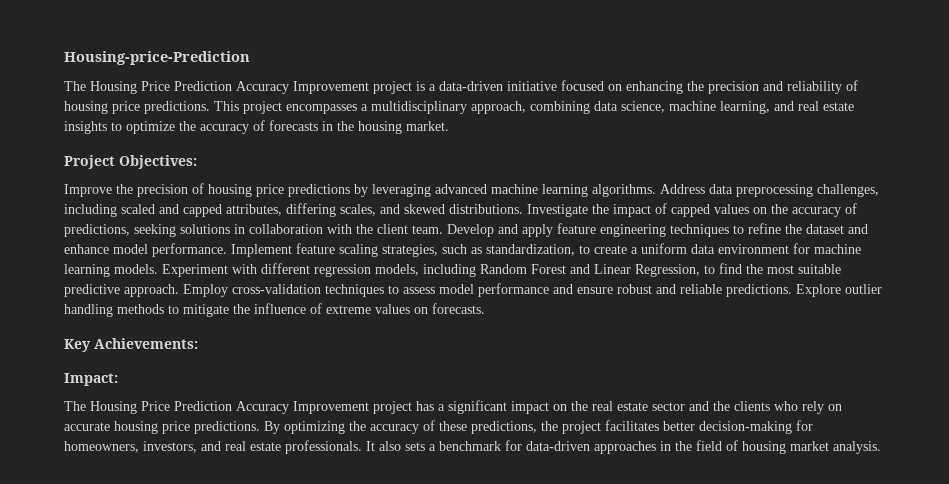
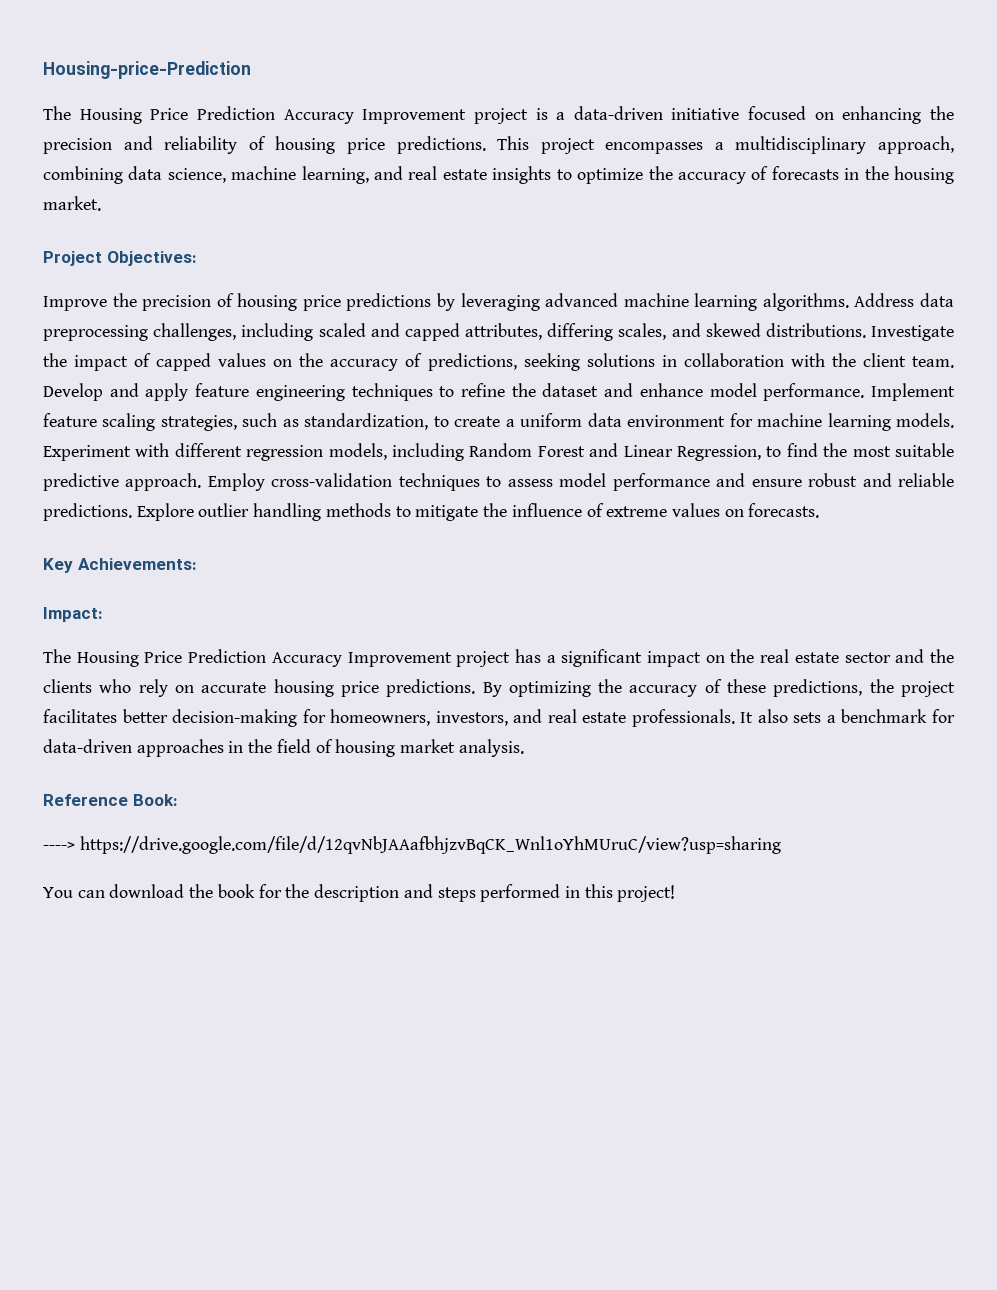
+ Reference Book:
+ ----> https://drive.google.com/file/d/12qvNbJAAafbhjzvBqCK_Wnl1oYhMUruC/view?usp=sharing
+ You can download the book for the description and steps performed in this project!

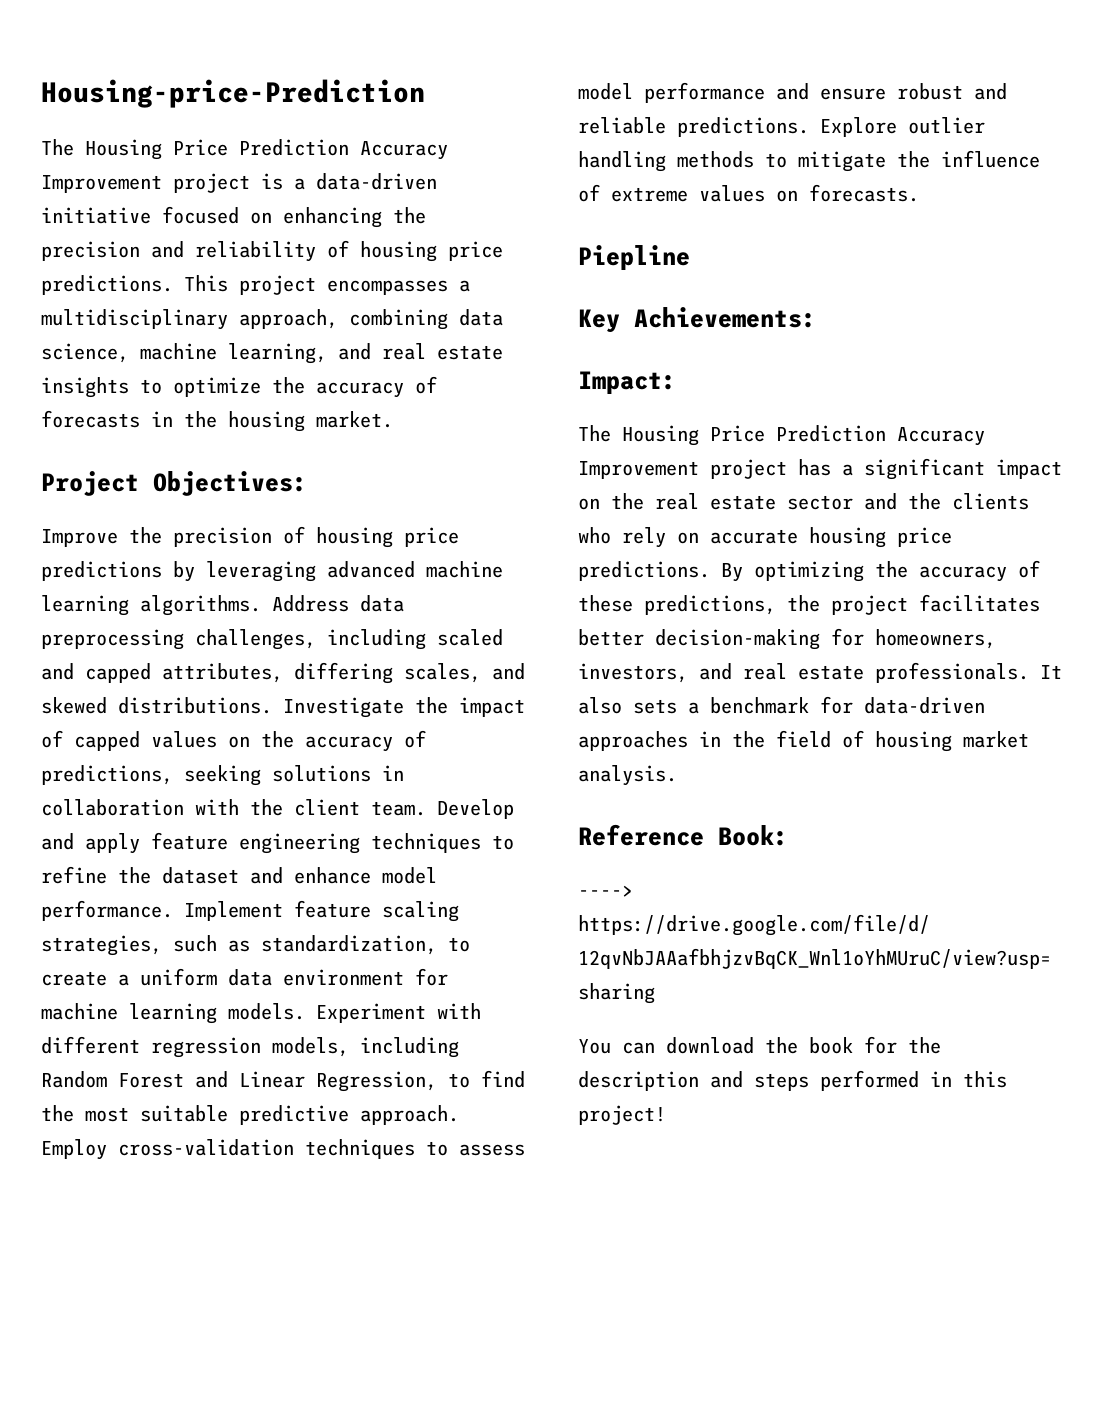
+ Piepline

